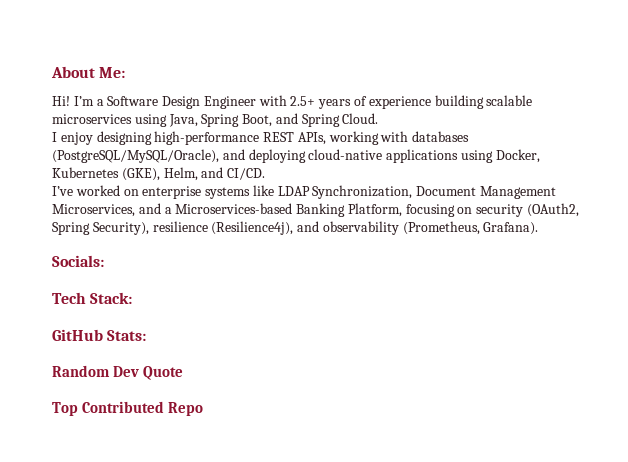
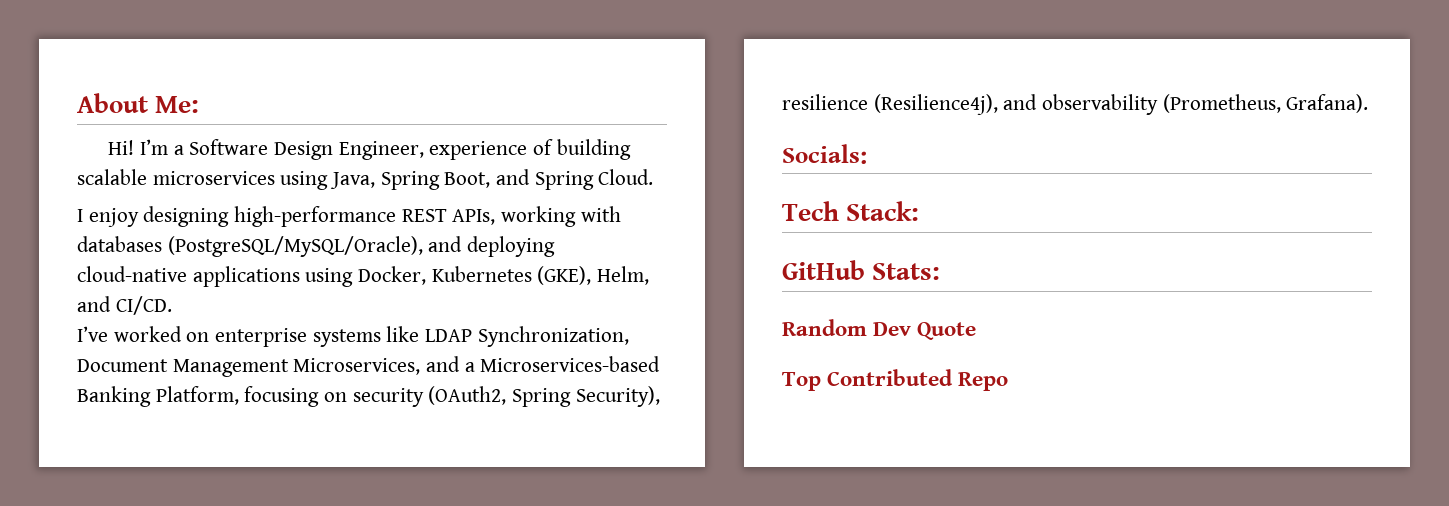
- I’m a Software Design Engineer with 2.5+ years of experience building scalable microservices using Java, Spring Boot, and Spring Cloud.
+ I’m a Software Design Engineer, experience of building scalable microservices using Java, Spring Boot, and Spring Cloud.

